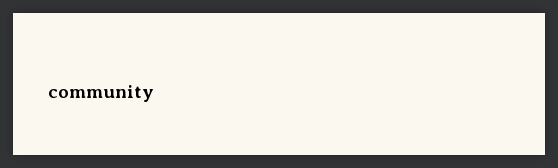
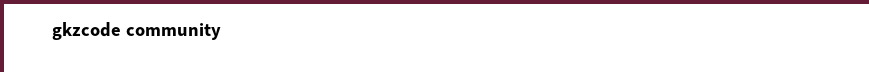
- community
+ gkzcode community

